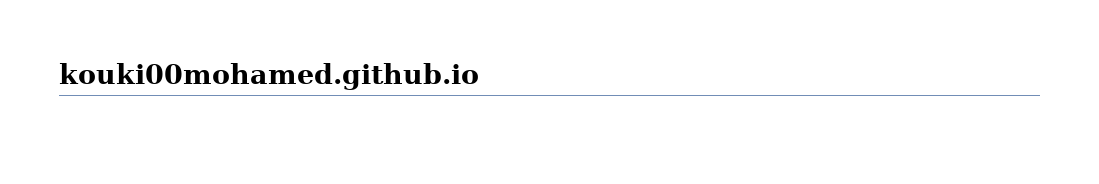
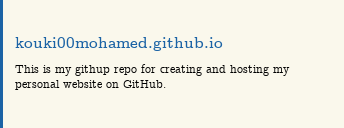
+ This is my githup repo for creating and hosting my personal website on GitHub.

